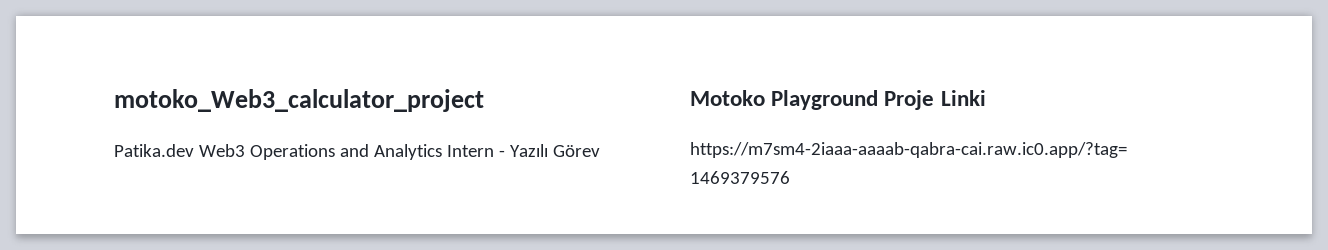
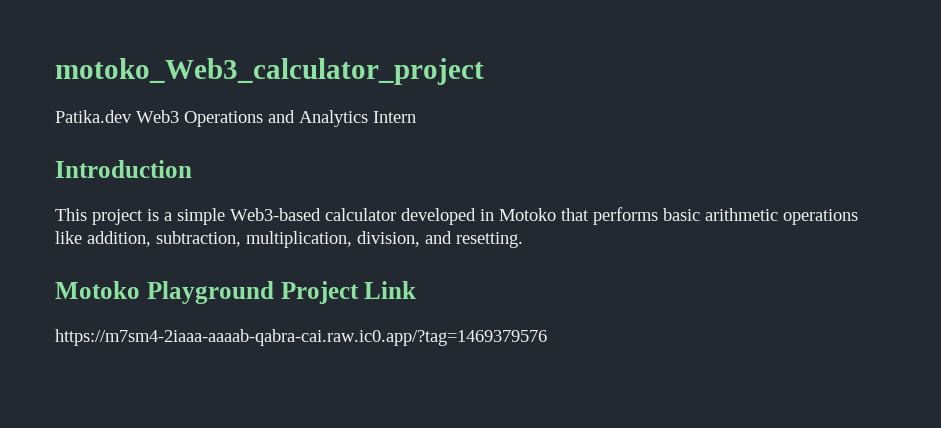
- Patika.dev Web3 Operations and Analytics Intern - Yazılı Görev
+ Patika.dev Web3 Operations and Analytics Intern
+ Introduction
+ This project is a simple Web3-based calculator developed in Motoko that performs basic arithmetic operations like addition, subtraction, multiplication, division, and resetting.
- Motoko Playground Proje Linki
+ Motoko Playground Project Link

